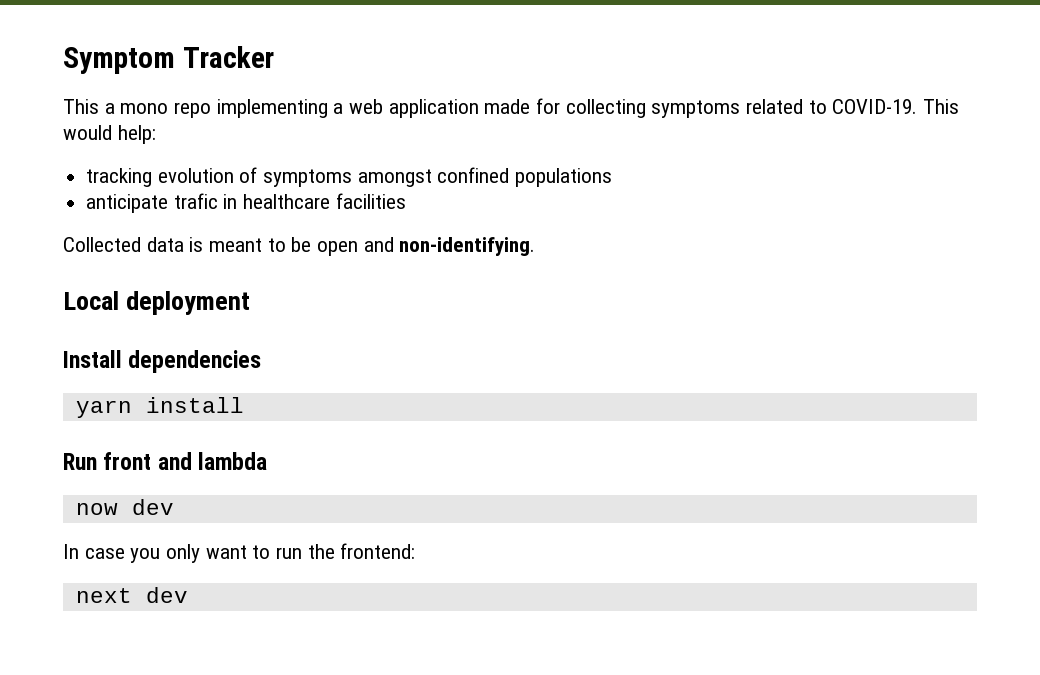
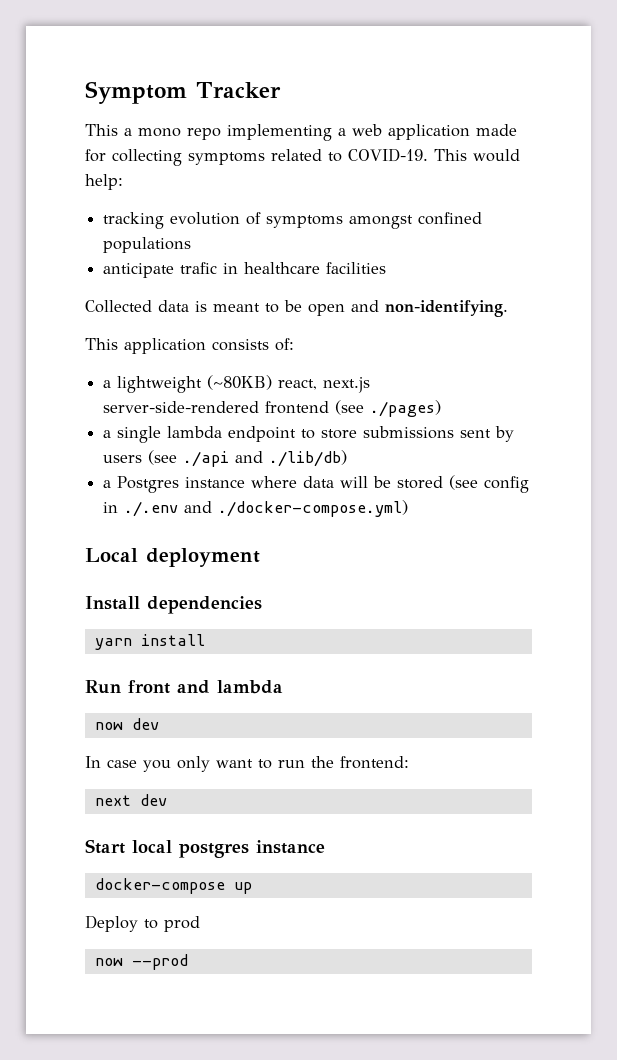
+ This application consists of:
+ a lightweight (~80KB) react, next.js server-side-rendered frontend (see ./pages)
+ a single lambda endpoint to store submissions sent by users (see ./api and ./lib/db)
+ a Postgres instance where data will be stored (see config in ./.env and ./docker-compose.yml)
+ Start local postgres instance
+ docker-compose up
+ Deploy to prod
+ now --prod

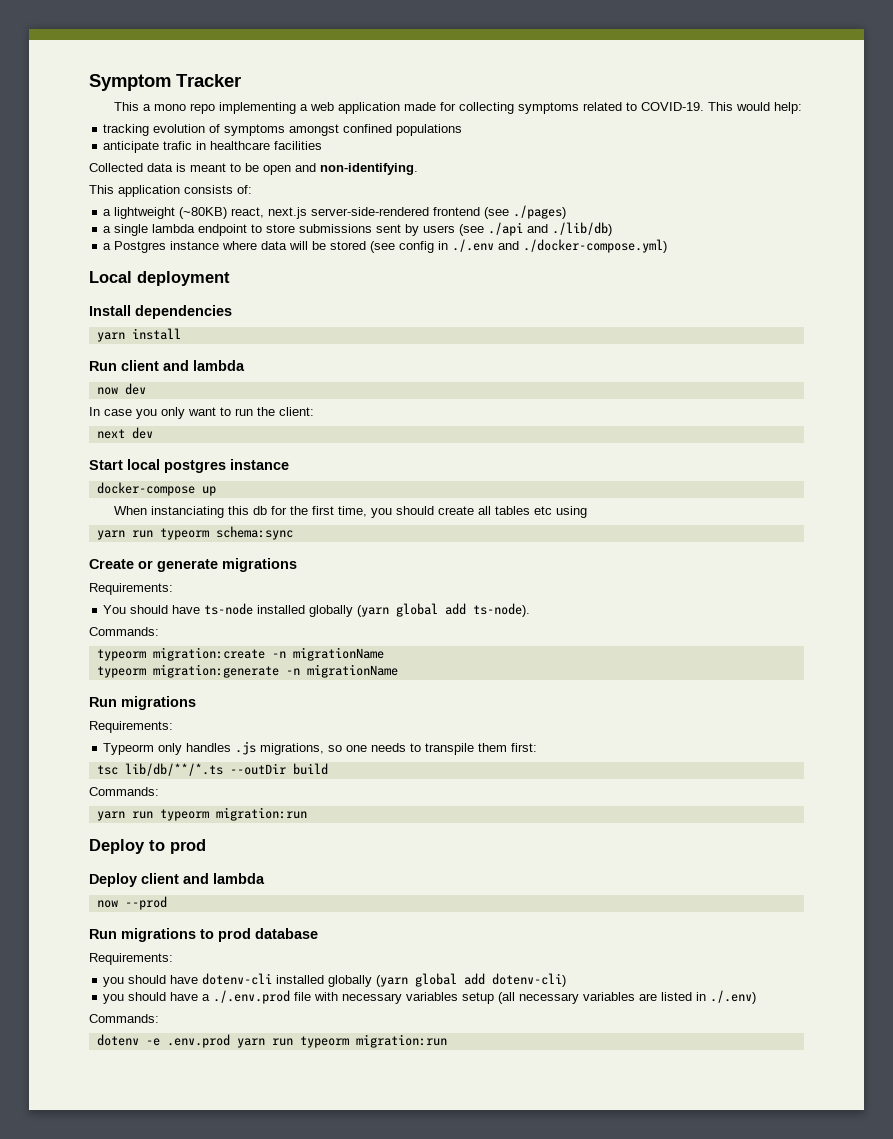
- Run front and lambda
+ Run client and lambda
- In case you only want to run the frontend:
+ In case you only want to run the client:
+ When instanciating this db for the first time, you should create all tables etc using
+ yarn run typeorm schema:sync
+ Create or generate migrations
+ Requirements:
+ You should have ts-node installed globally (yarn global add ts-node).
+ Commands:
+ typeorm migration:create -n migrationName
+ typeorm migration:generate -n migrationName
+ Run migrations
+ Requirements:
+ Typeorm only handles .js migrations, so one needs to transpile them first:
+ tsc lib/db/**/*.ts --outDir build
+ Commands:
+ yarn run typeorm migration:run
  Deploy to prod
+ Deploy client and lambda
  now --prod
+ Run migrations to prod database
+ Requirements:
+ you should have dotenv-cli installed globally (yarn global add dotenv-cli)
+ you should have a ./.env.prod file with necessary variables setup (all necessary variables are listed in ./.env)
+ Commands:
+ dotenv -e .env.prod yarn run typeorm migration:run

